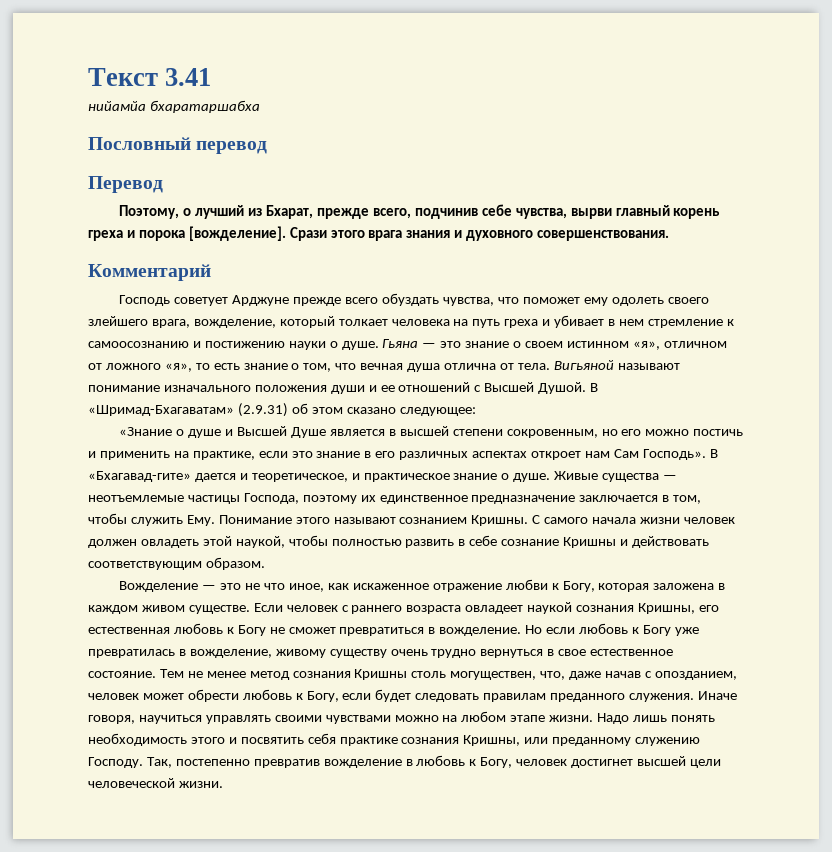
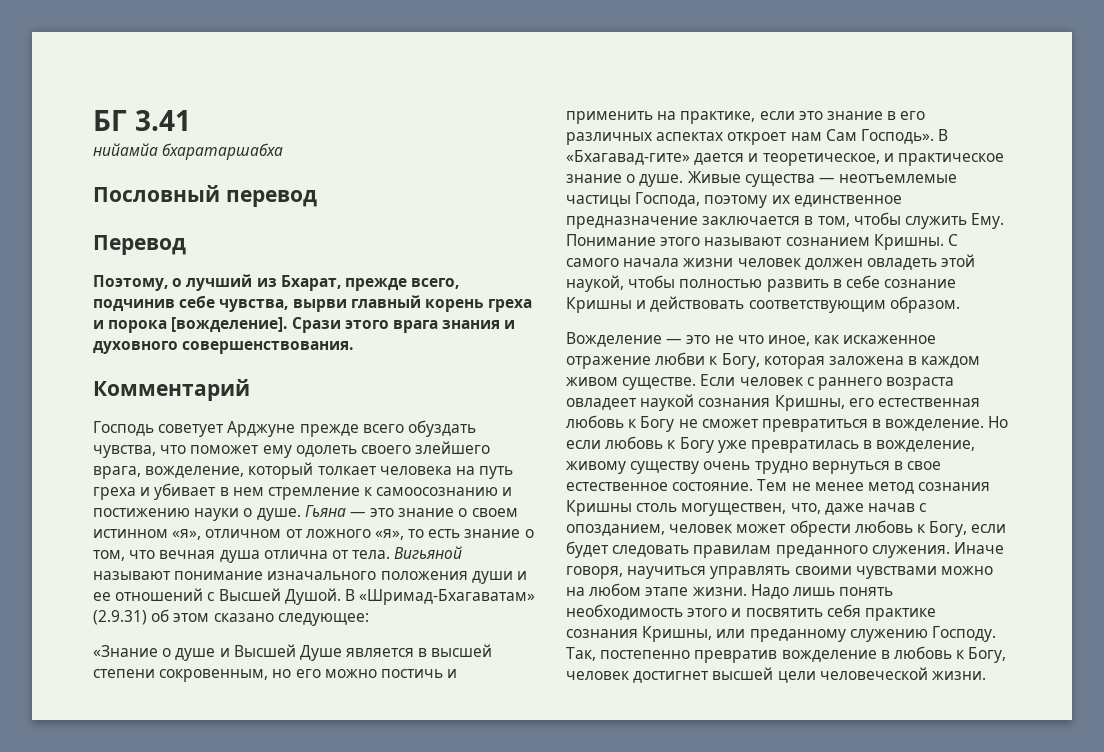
- Текст 3.41
+ БГ 3.41

